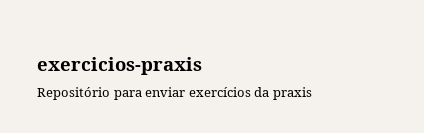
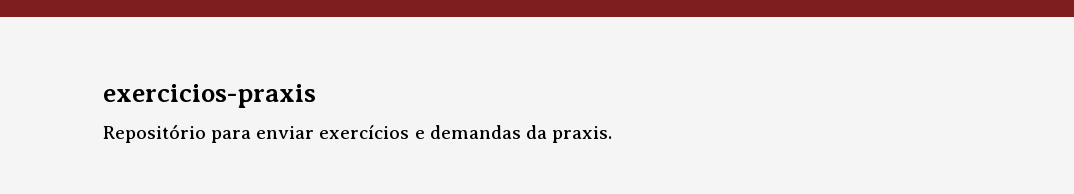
- Repositório para enviar exercícios da praxis
+ Repositório para enviar exercícios e demandas da praxis.

